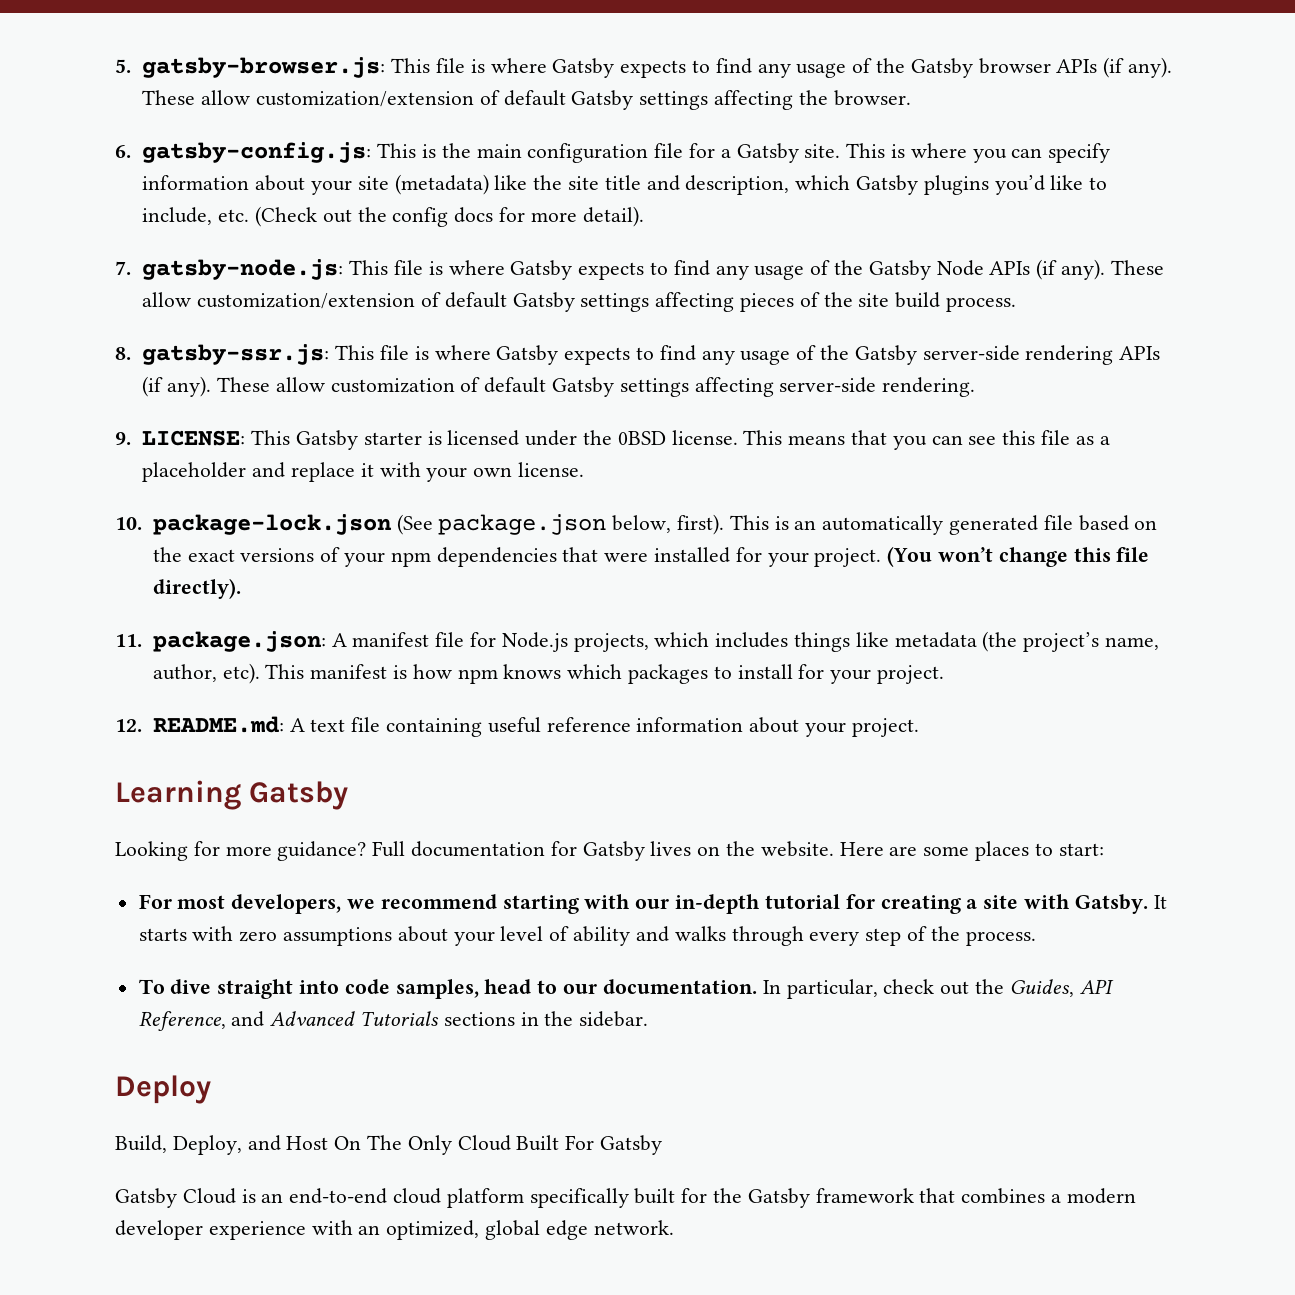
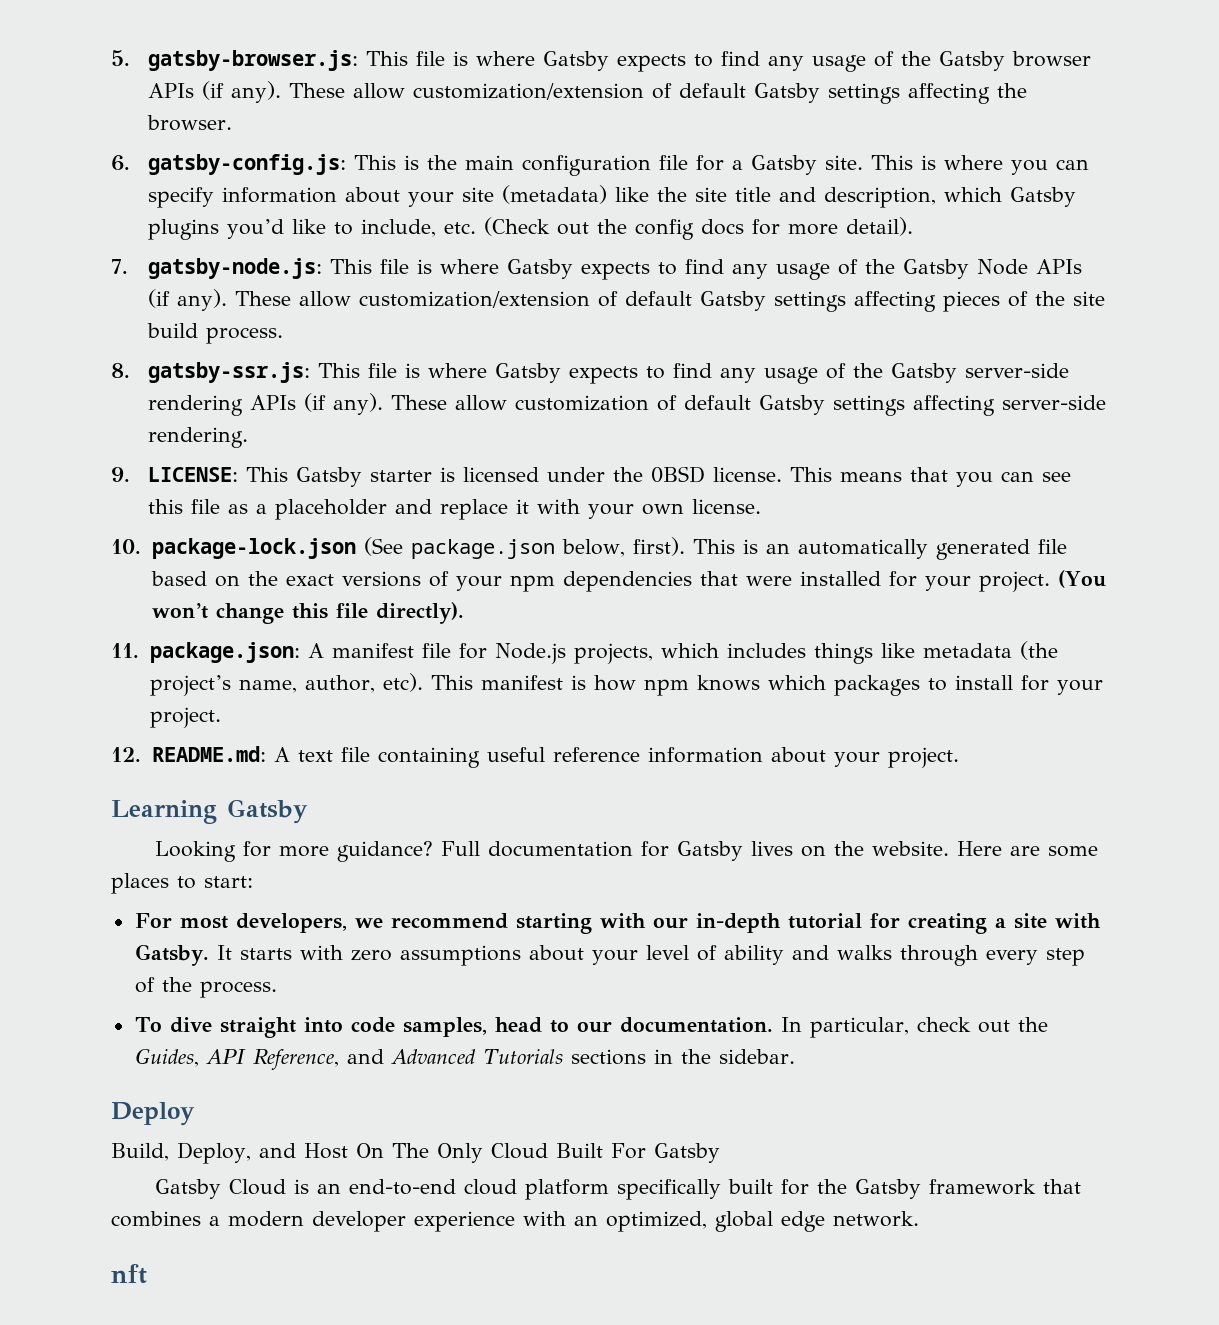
+ nft

